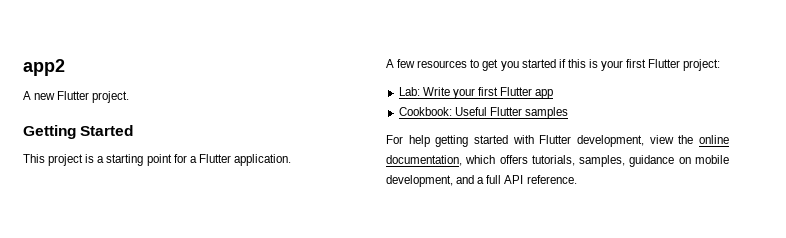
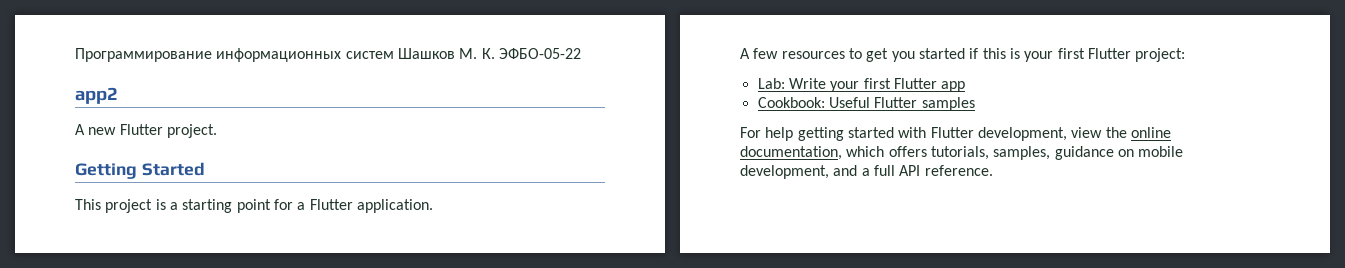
+ Программирование информационных систем Шашков М. К. ЭФБО-05-22

